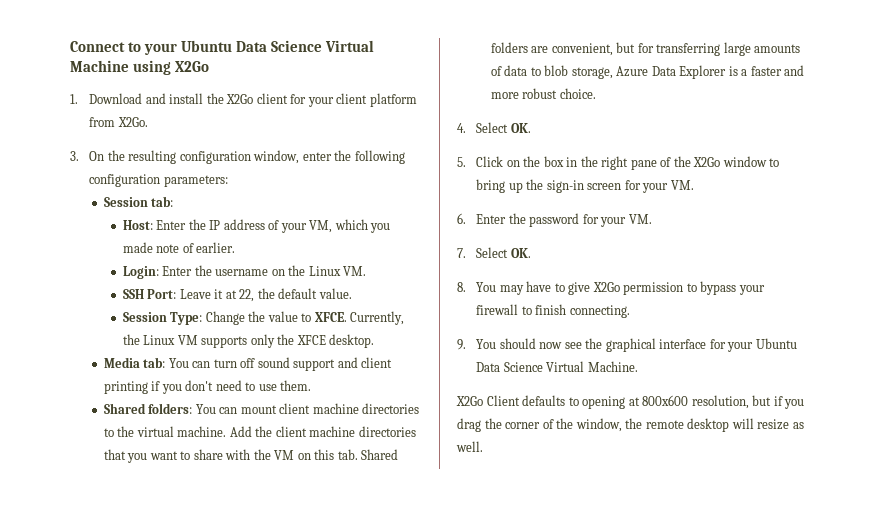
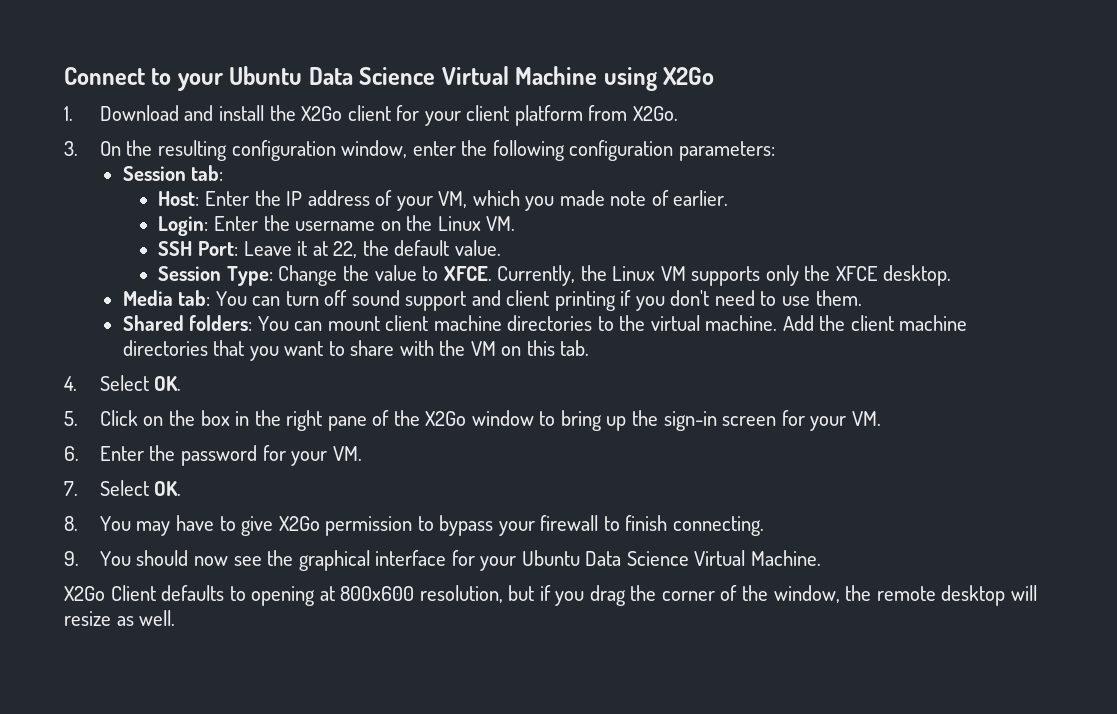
- Add the client machine directories that you want to share with the VM on this tab. Shared folders are convenient, but for transferring large amounts of data to blob storage, Azure Data Explorer is a faster and more robust choice.
+ Add the client machine directories that you want to share with the VM on this tab.

